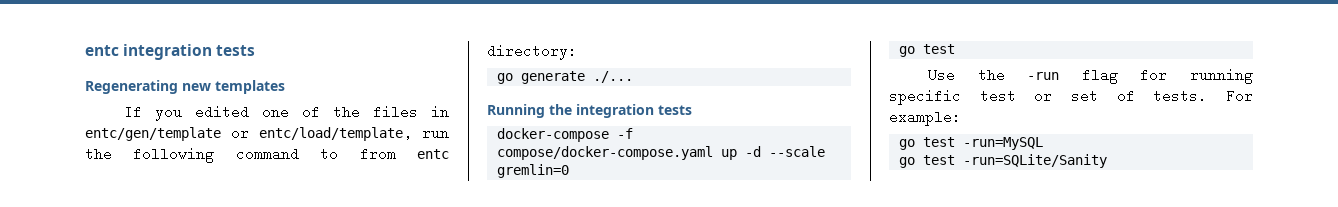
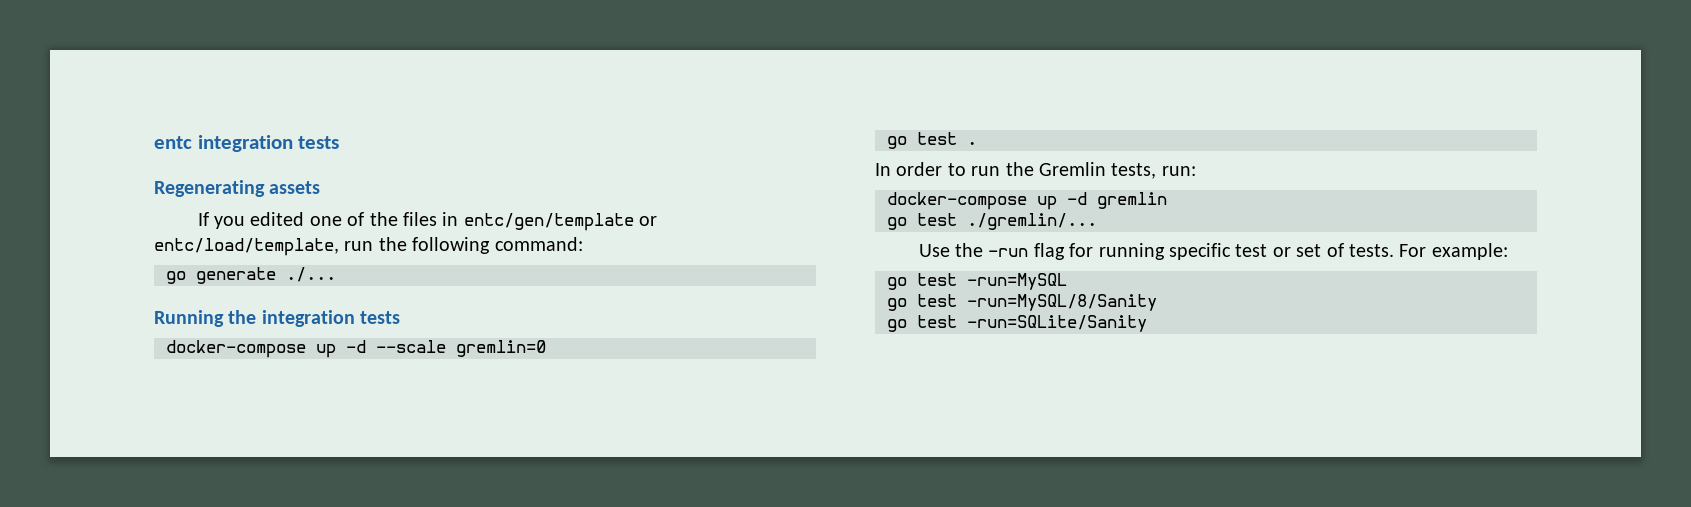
- Regenerating new templates
+ Regenerating assets
- If you edited one of the files in entc/gen/template or entc/load/template, run the following command to from entc directory:
+ If you edited one of the files in entc/gen/template or entc/load/template, run the following command:
- docker-compose -f compose/docker-compose.yaml up -d --scale gremlin=0
- go test
+ docker-compose up -d --scale gremlin=0
+ go test .
+ In order to run the Gremlin tests, run:
+ docker-compose up -d gremlin
+ go test ./gremlin/...
+ go test -run=MySQL/8/Sanity

